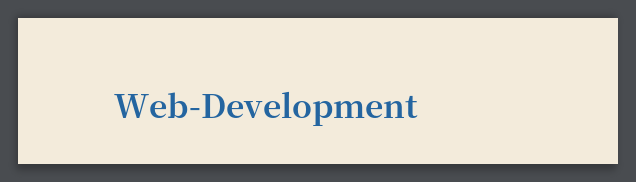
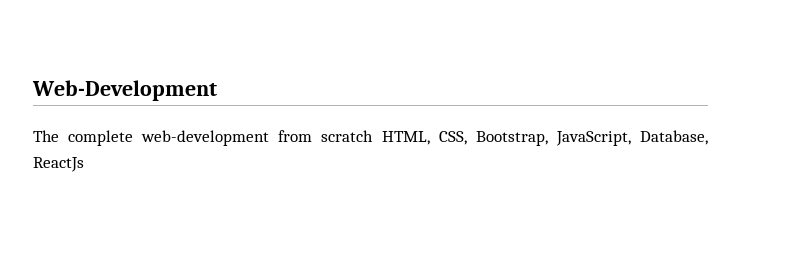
+ The complete web-development from scratch HTML, CSS, Bootstrap, JavaScript, Database, ReactJs

